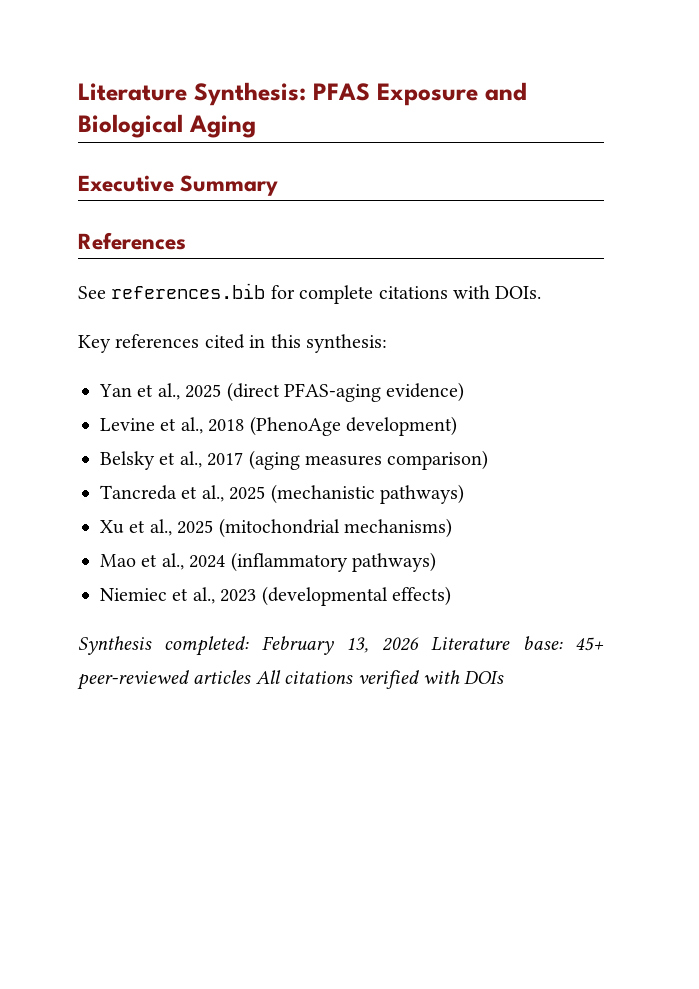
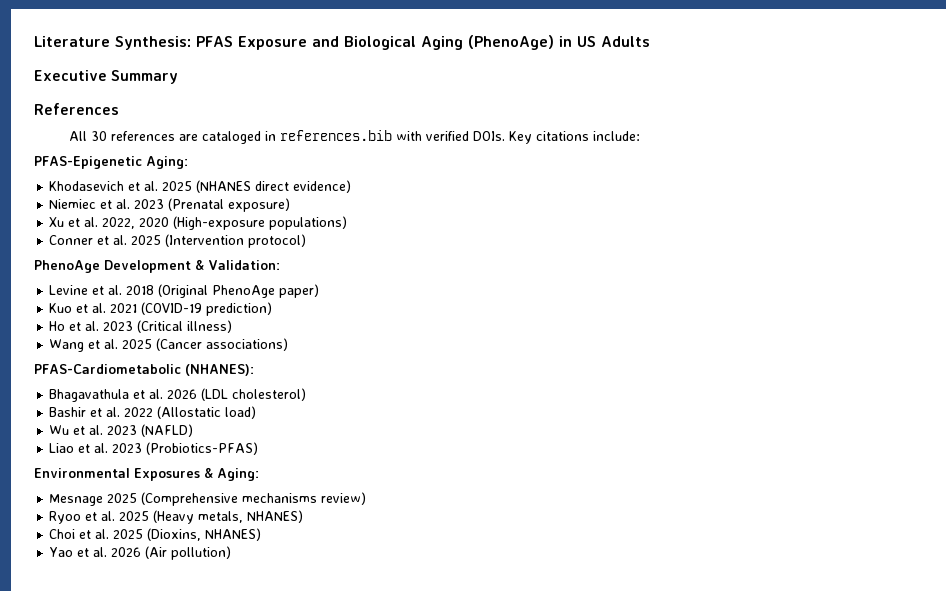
- Literature Synthesis: PFAS Exposure and Biological Aging
+ Literature Synthesis: PFAS Exposure and Biological Aging (PhenoAge) in US Adults
- See references.bib for complete citations with DOIs.
- Key references cited in this synthesis:
- Yan et al., 2025 (direct PFAS-aging evidence)
- Levine et al., 2018 (PhenoAge development)
- Belsky et al., 2017 (aging measures comparison)
- Tancreda et al., 2025 (mechanistic pathways)
- Xu et al., 2025 (mitochondrial mechanisms)
- Mao et al., 2024 (inflammatory pathways)
- Niemiec et al., 2023 (developmental effects)
- Synthesis completed: February 13, 2026 Literature base: 45+ peer-reviewed articles All citations verified with DOIs
+ All 30 references are cataloged in references.bib with verified DOIs. Key citations include:
+ PFAS-Epigenetic Aging:
+ Khodasevich et al. 2025 (NHANES direct evidence)
+ Niemiec et al. 2023 (Prenatal exposure)
+ Xu et al. 2022, 2020 (High-exposure populations)
+ Conner et al. 2025 (Intervention protocol)
+ PhenoAge Development & Validation:
+ Levine et al. 2018 (Original PhenoAge paper)
+ Kuo et al. 2021 (COVID-19 prediction)
+ Ho et al. 2023 (Critical illness)
+ Wang et al. 2025 (Cancer associations)
+ PFAS-Cardiometabolic (NHANES):
+ Bhagavathula et al. 2026 (LDL cholesterol)
+ Bashir et al. 2022 (Allostatic load)
+ Wu et al. 2023 (NAFLD)
+ Liao et al. 2023 (Probiotics-PFAS)
+ Environmental Exposures & Aging:
+ Mesnage 2025 (Comprehensive mechanisms review)
+ Ryoo et al. 2025 (Heavy metals, NHANES)
+ Choi et al. 2025 (Dioxins, NHANES)
+ Yao et al. 2026 (Air pollution)

